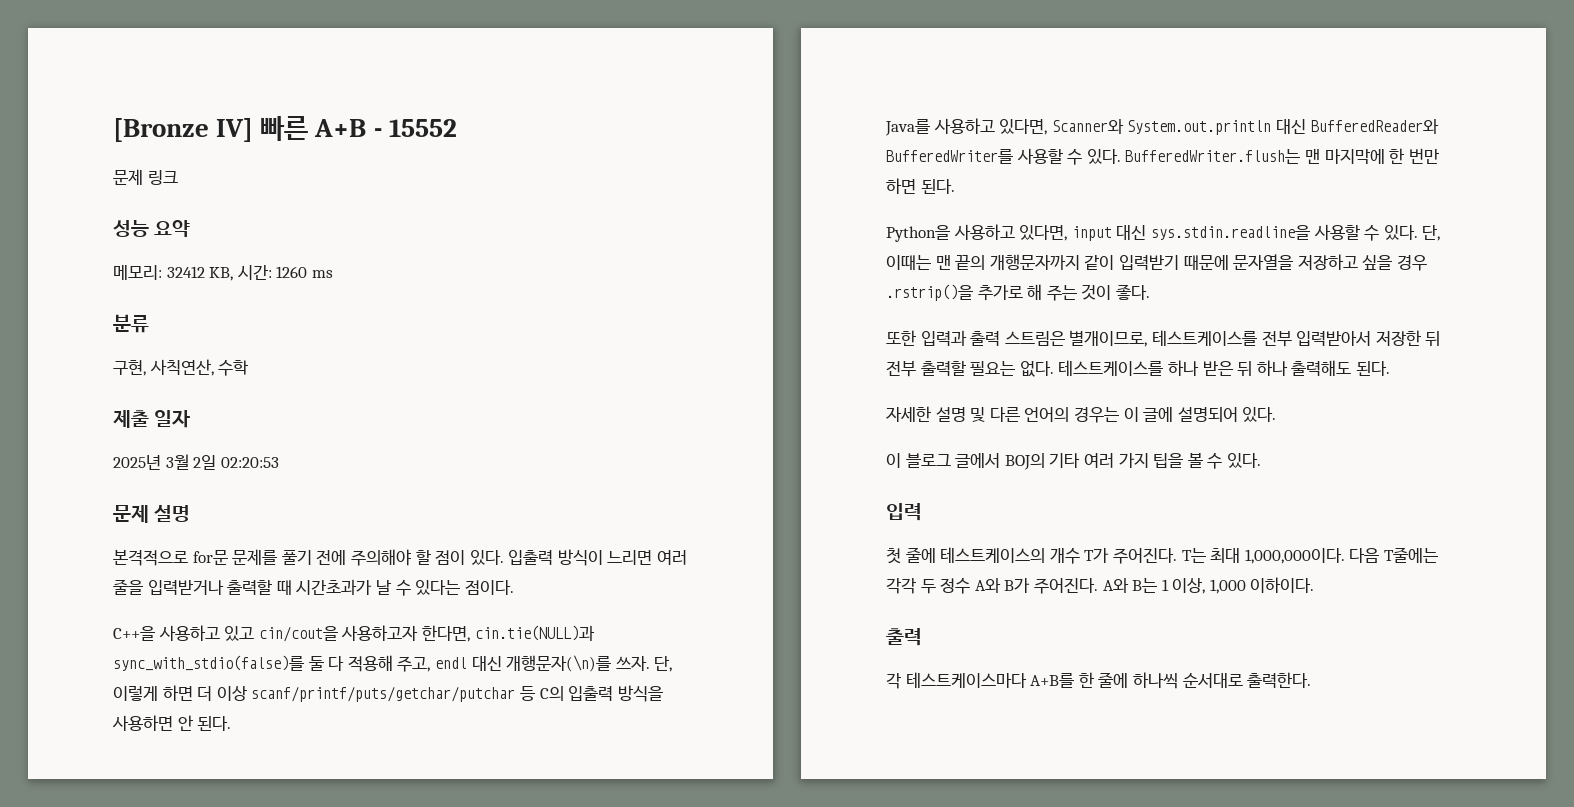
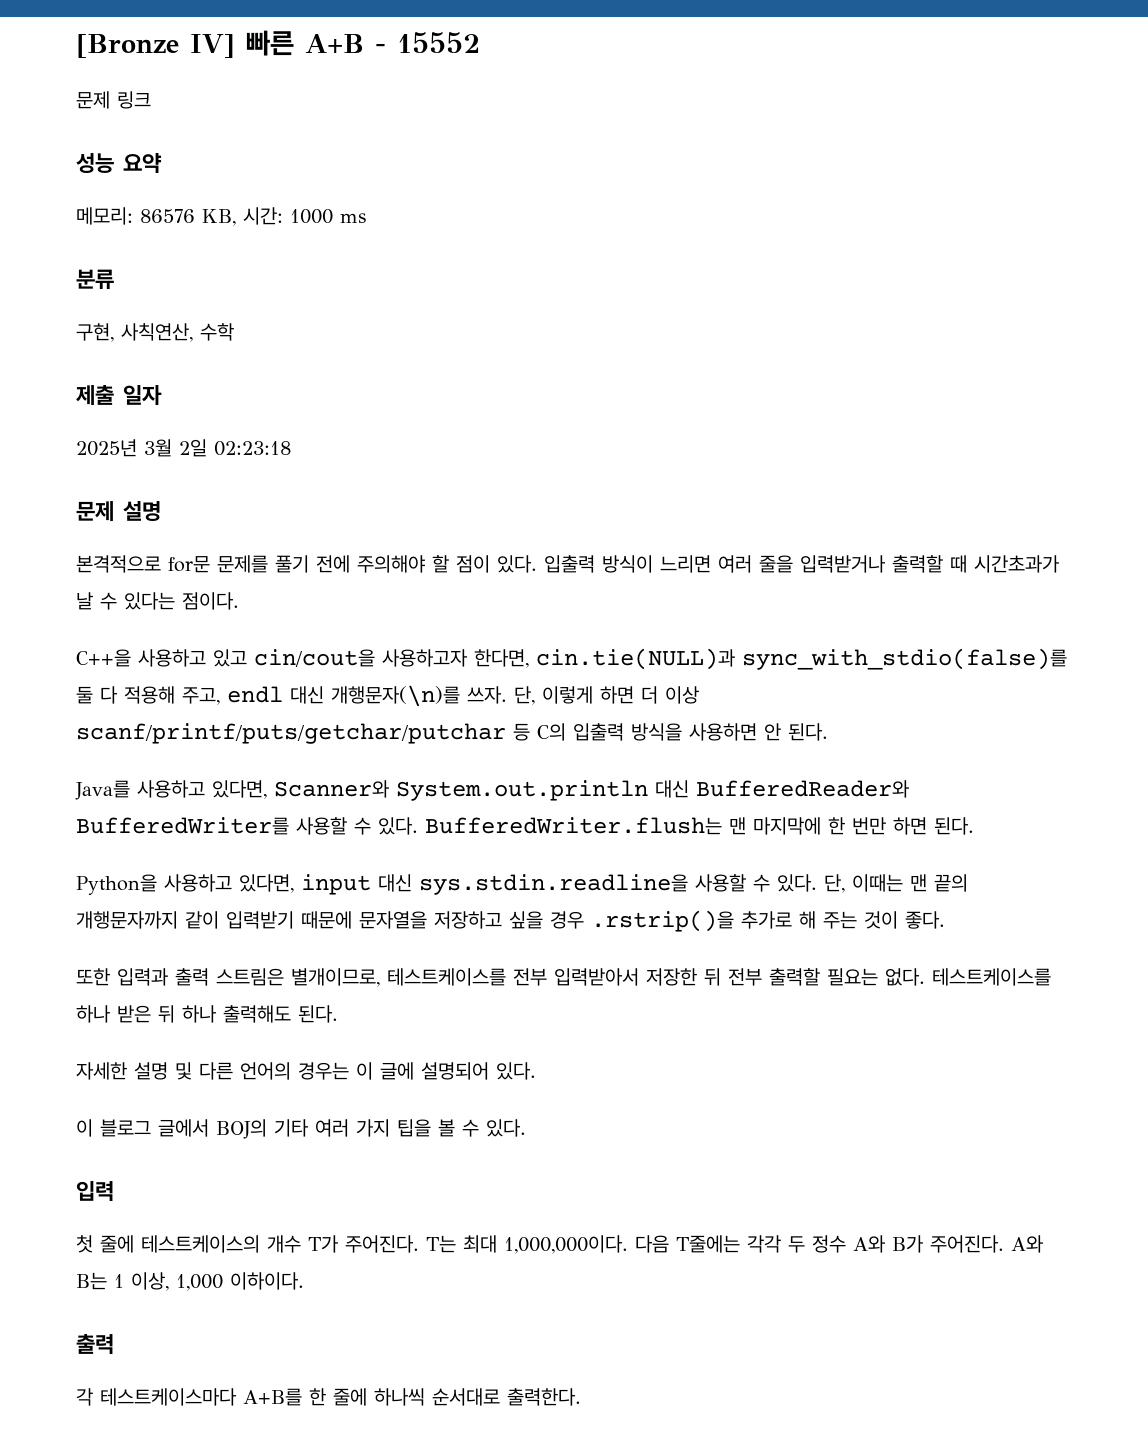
- 메모리: 32412 KB, 시간: 1260 ms
+ 메모리: 86576 KB, 시간: 1000 ms
- 2025년 3월 2일 02:20:53
+ 2025년 3월 2일 02:23:18

